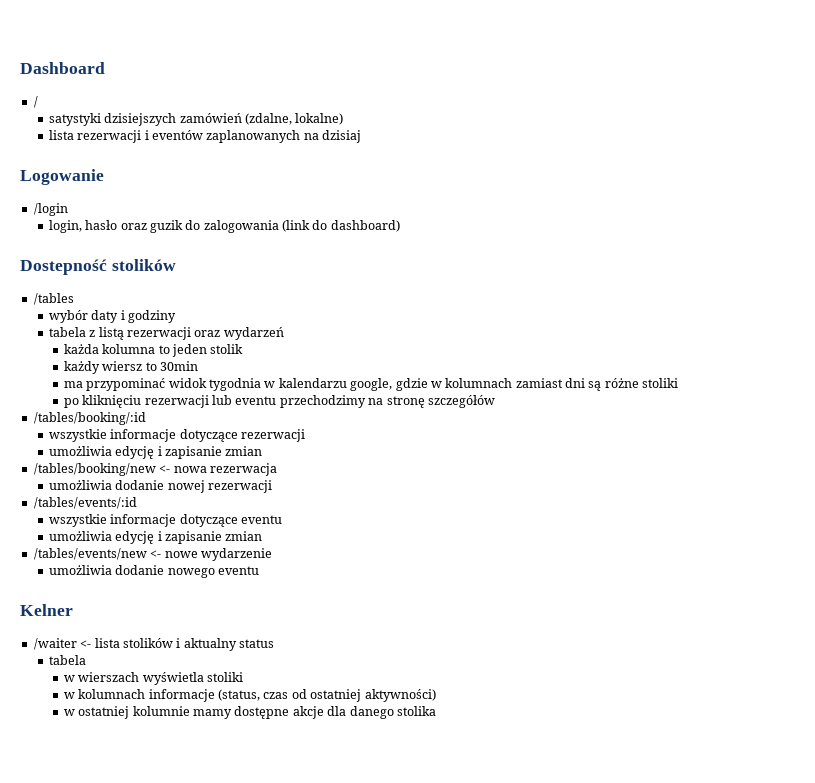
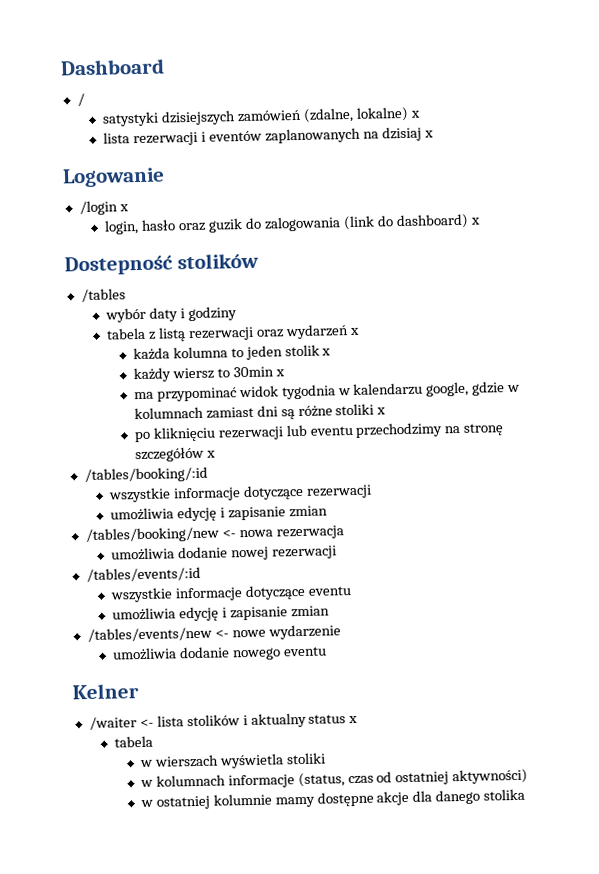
- satystyki dzisiejszych zamówień (zdalne, lokalne)
+ satystyki dzisiejszych zamówień (zdalne, lokalne) x
- lista rezerwacji i eventów zaplanowanych na dzisiaj
+ lista rezerwacji i eventów zaplanowanych na dzisiaj x
- /login
+ /login x
- login, hasło oraz guzik do zalogowania (link do dashboard)
+ login, hasło oraz guzik do zalogowania (link do dashboard) x
- tabela z listą rezerwacji oraz wydarzeń
+ tabela z listą rezerwacji oraz wydarzeń x
- każda kolumna to jeden stolik
+ każda kolumna to jeden stolik x
- każdy wiersz to 30min
+ każdy wiersz to 30min x
- ma przypominać widok tygodnia w kalendarzu google, gdzie w kolumnach zamiast dni są różne stoliki
+ ma przypominać widok tygodnia w kalendarzu google, gdzie w kolumnach zamiast dni są różne stoliki x
- po kliknięciu rezerwacji lub eventu przechodzimy na stronę szczegółów
+ po kliknięciu rezerwacji lub eventu przechodzimy na stronę szczegółów x
- /waiter <- lista stolików i aktualny status
+ /waiter <- lista stolików i aktualny status x

